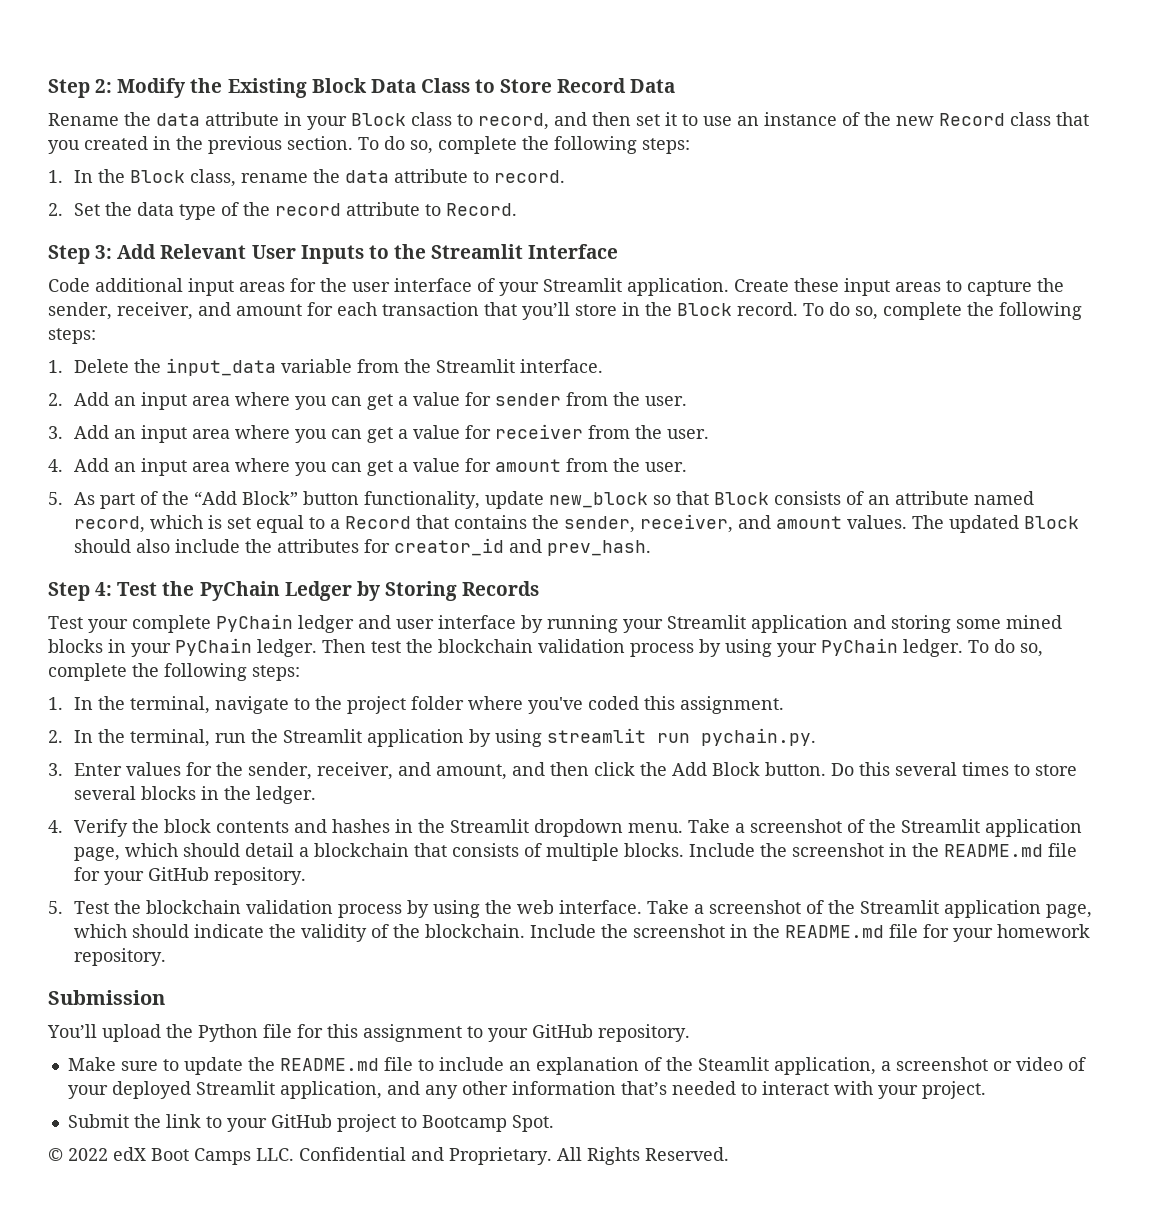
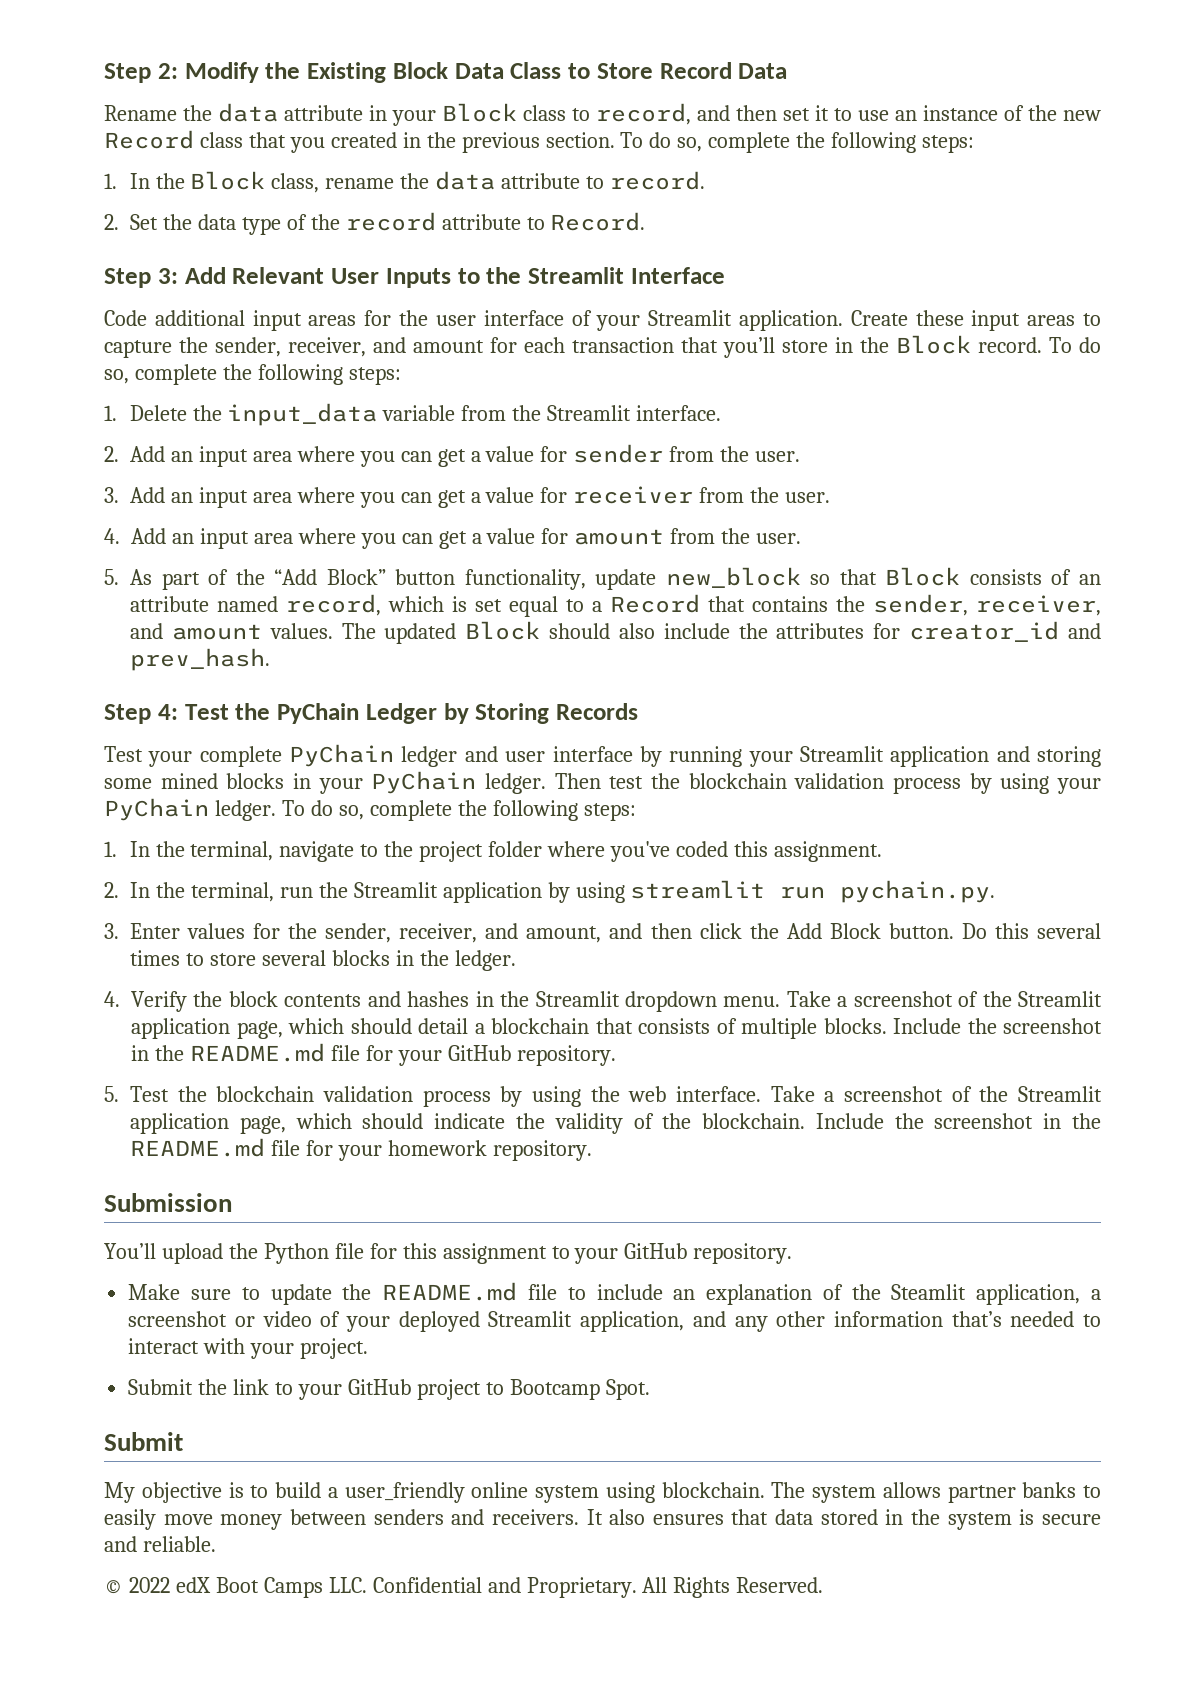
  Submit the link to your GitHub project to Bootcamp Spot.
+ Submit
+ My objective is to build a user_friendly online system using blockchain. The system allows partner banks to easily move money between senders and receivers. It also ensures that data stored in the system is secure and reliable.

